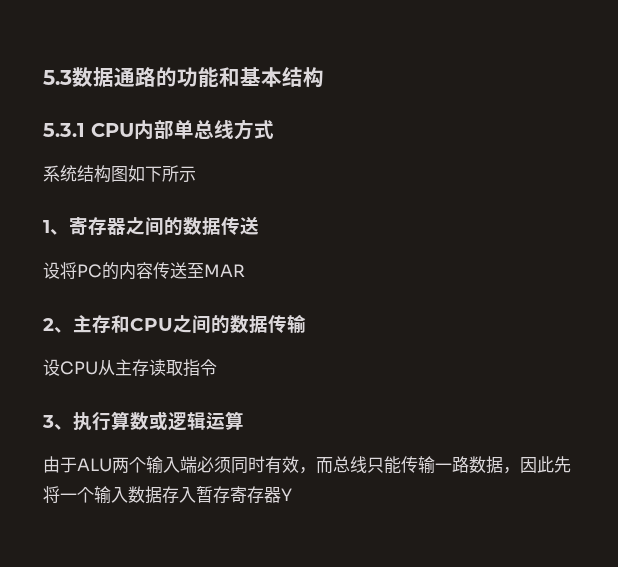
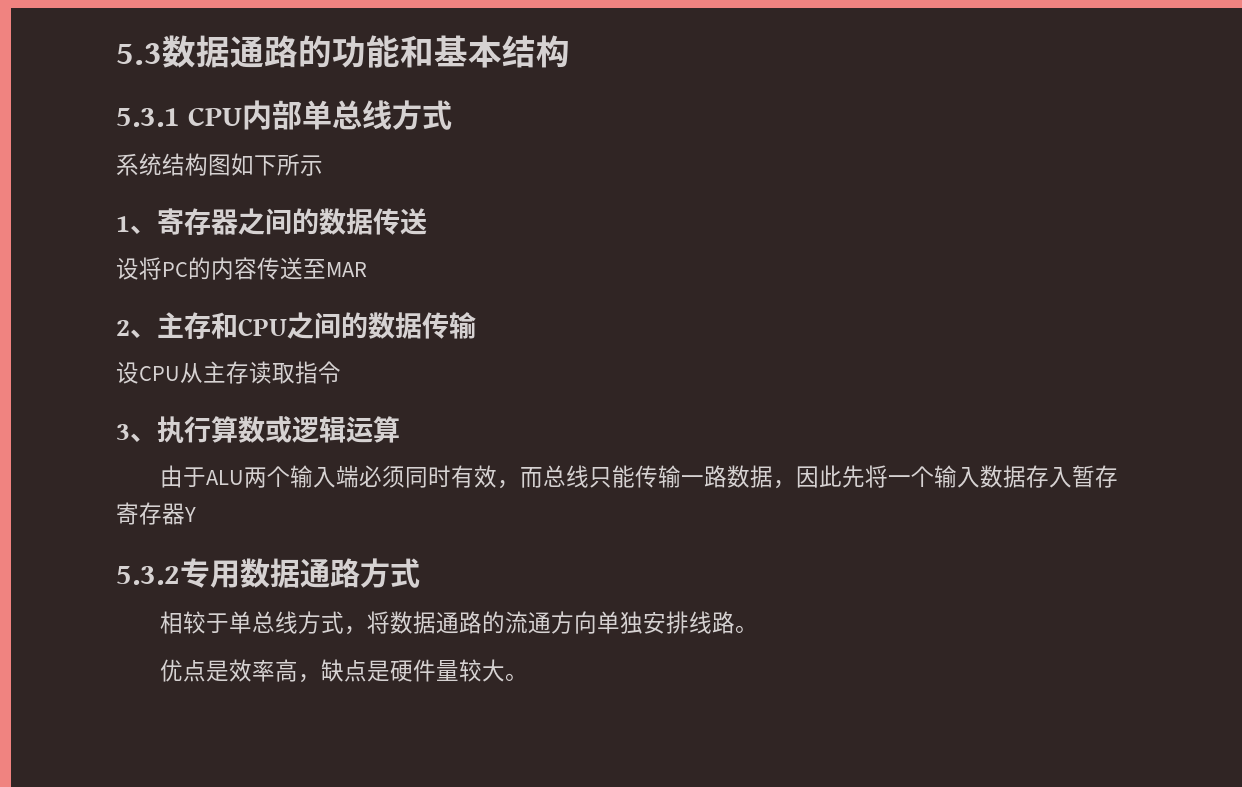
+ 5.3.2专用数据通路方式
+ 相较于单总线方式，将数据通路的流通方向单独安排线路。
+ 优点是效率高，缺点是硬件量较大。

